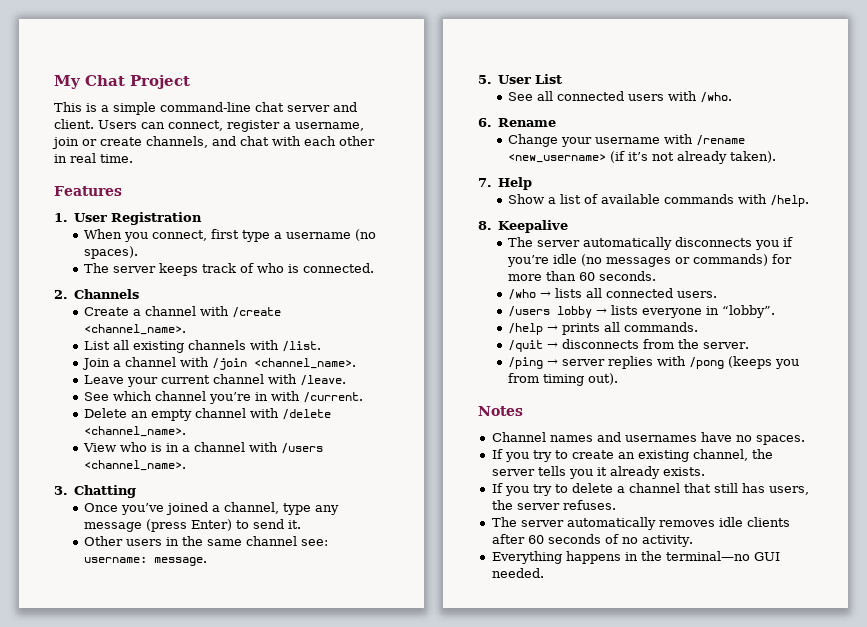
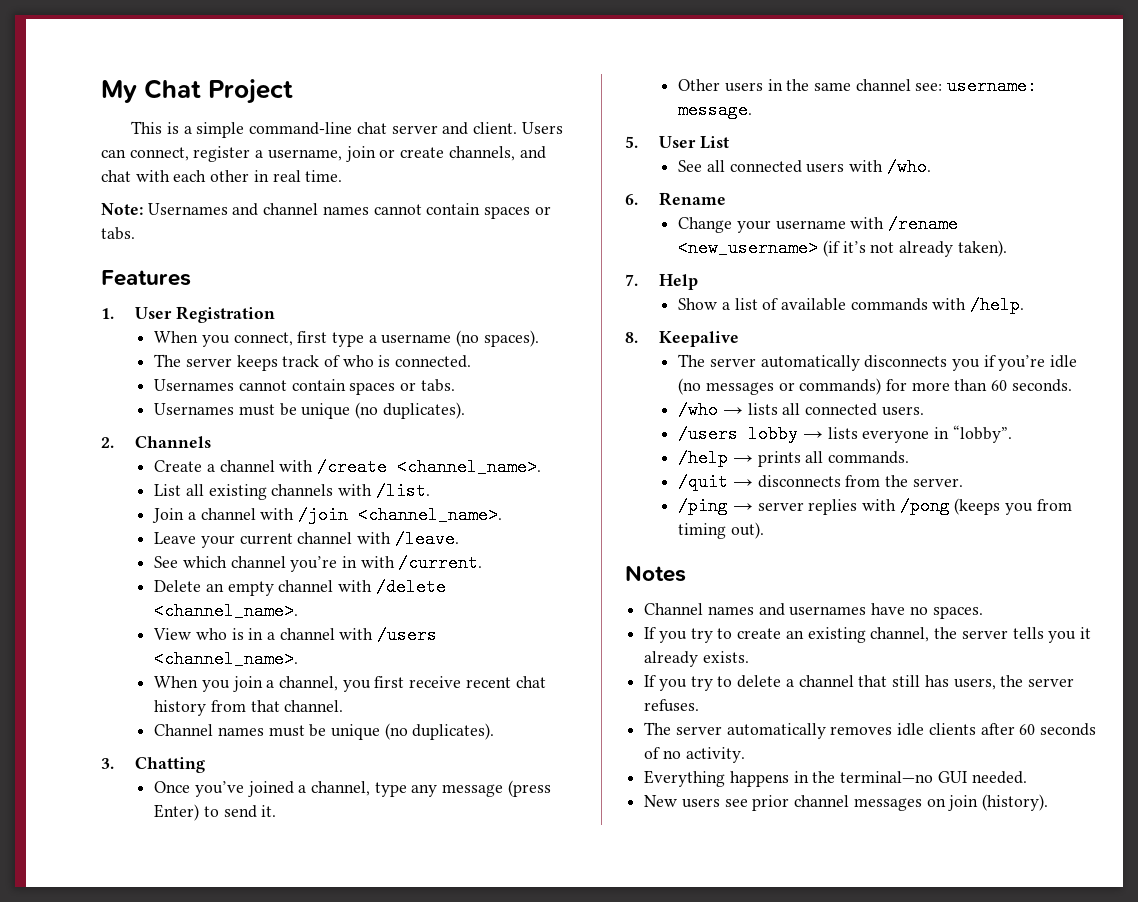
+ Note: Usernames and channel names cannot contain spaces or tabs.
+ Usernames cannot contain spaces or tabs.
+ Usernames must be unique (no duplicates).
+ When you join a channel, you first receive recent chat history from that channel.
+ Channel names must be unique (no duplicates).
+ New users see prior channel messages on join (history).

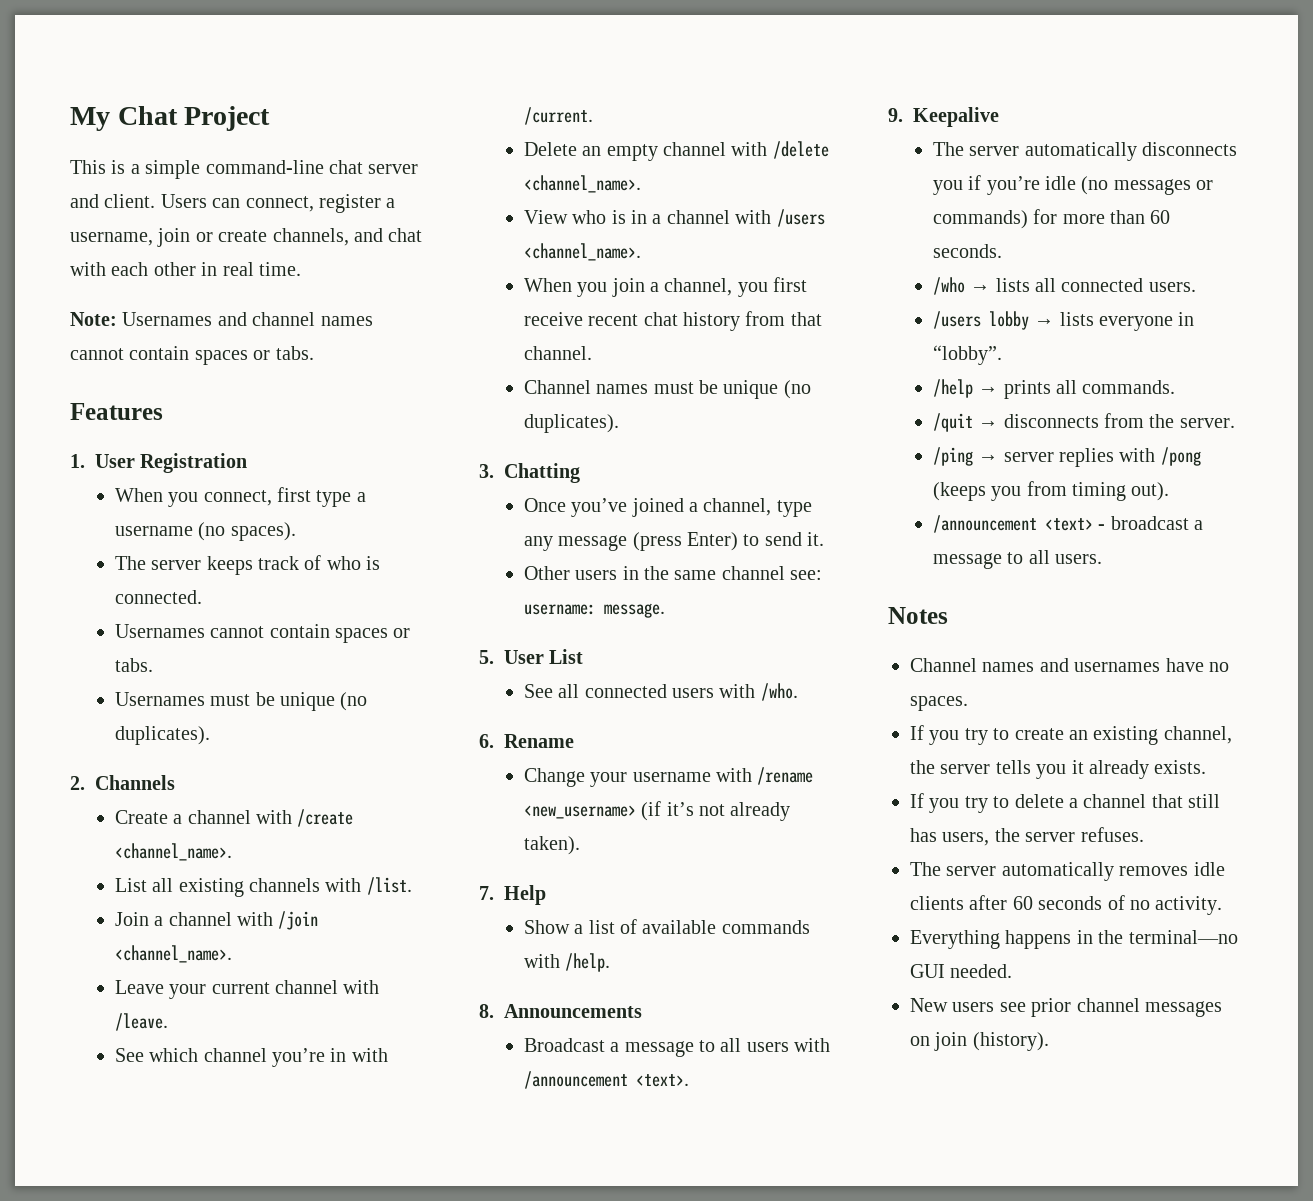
- 8. Keepalive
+ 8. Announcements
+ Broadcast a message to all users with /announcement <text>.
+ 9. Keepalive
+ /announcement <text> - broadcast a message to all users.

